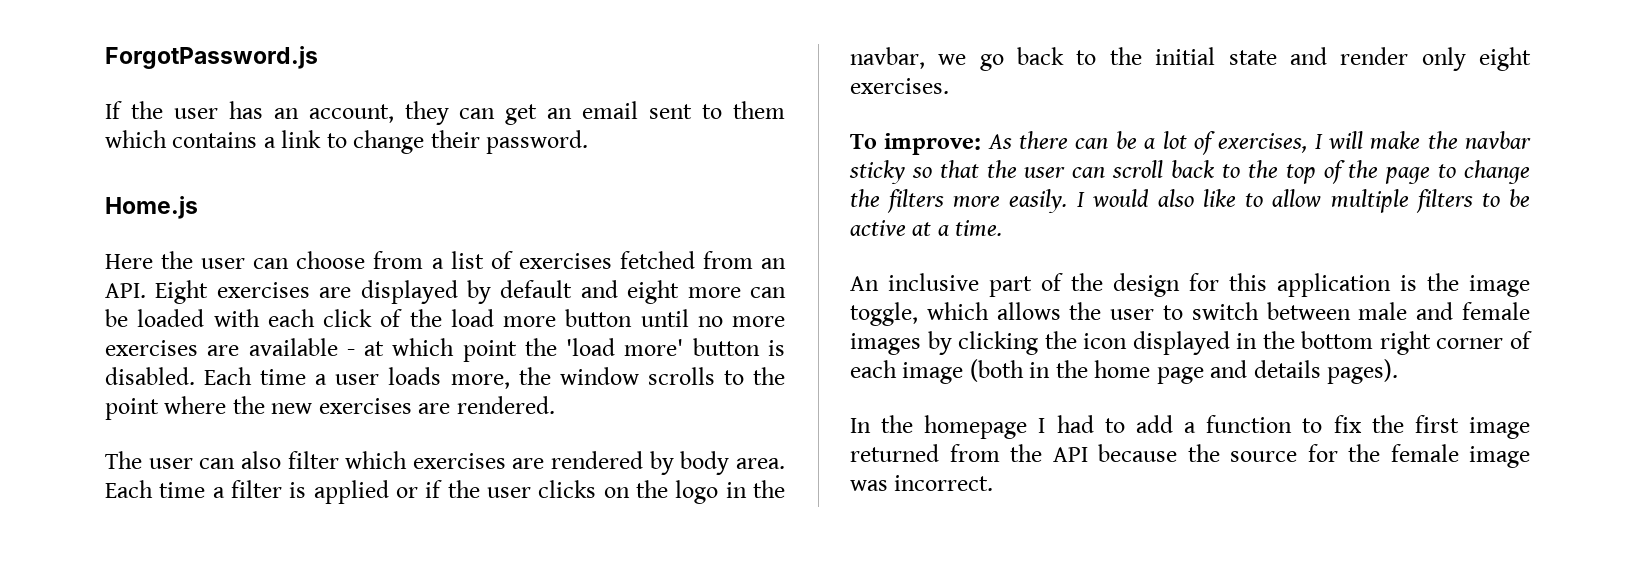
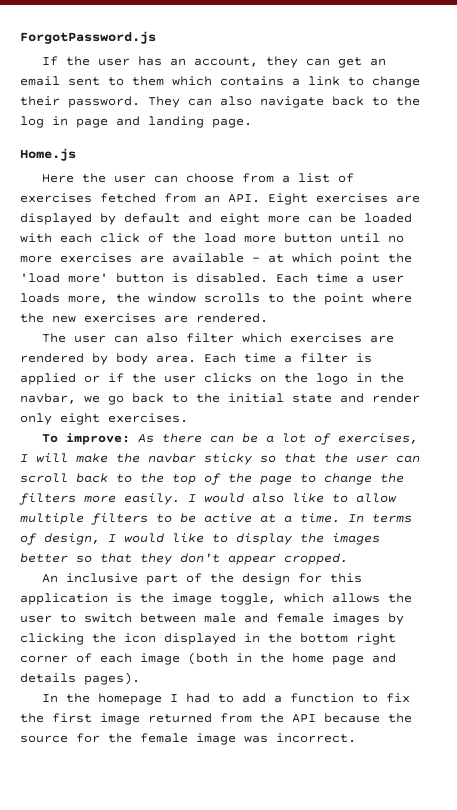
+ They can also navigate back to the log in page and landing page.
+ In terms of design, I would like to display the images better so that they don't appear cropped.

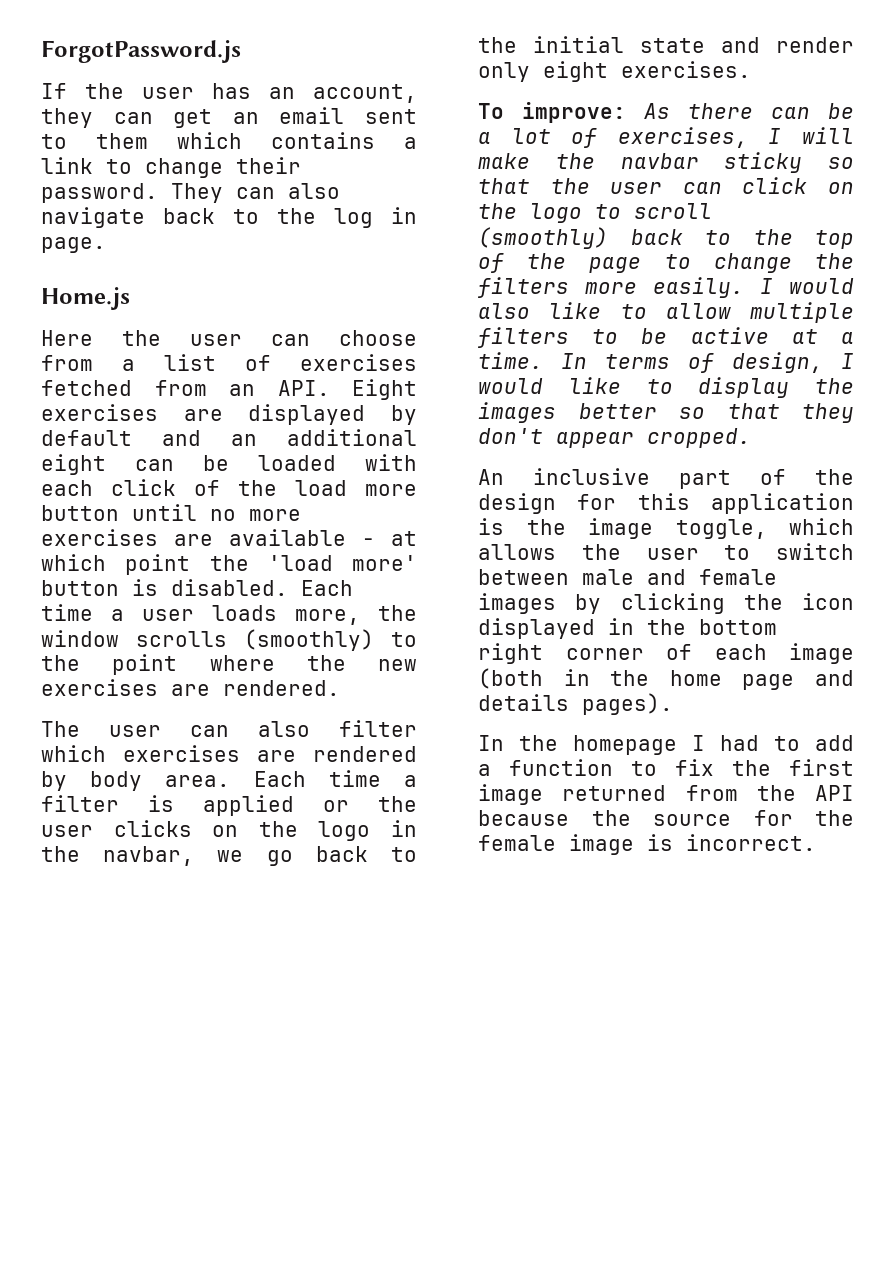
- They can also navigate back to the log in page and landing page.
+ They can also navigate back to the log in page.
- Here the user can choose from a list of exercises fetched from an API. Eight exercises are displayed by default and eight more can be loaded with each click of the load more button until no more exercises are available - at which point the 'load more' button is disabled.
+ Here the user can choose from a list of exercises fetched from an API. Eight exercises are displayed by default and an additional eight can be loaded with each click of the load more button until no more exercises are available - at which point the 'load more' button is disabled.
- Each time a user loads more, the window scrolls to the point where the new exercises are rendered.
+ Each time a user loads more, the window scrolls (smoothly) to the point where the new exercises are rendered.
- Each time a filter is applied or if the user clicks on the logo in the navbar, we go back to the initial state and render only eight exercises.
+ Each time a filter is applied or the user clicks on the logo in the navbar, we go back to the initial state and render only eight exercises.
- To improve: As there can be a lot of exercises, I will make the navbar sticky so that the user can scroll back to the top of the page to change the filters more easily.
+ To improve: As there can be a lot of exercises, I will make the navbar sticky so that the user can click on the logo to scroll (smoothly) back to the top of the page to change the filters more easily.
- In the homepage I had to add a function to fix the first image returned from the API because the source for the female image was incorrect.
+ In the homepage I had to add a function to fix the first image returned from the API because the source for the female image is incorrect.

